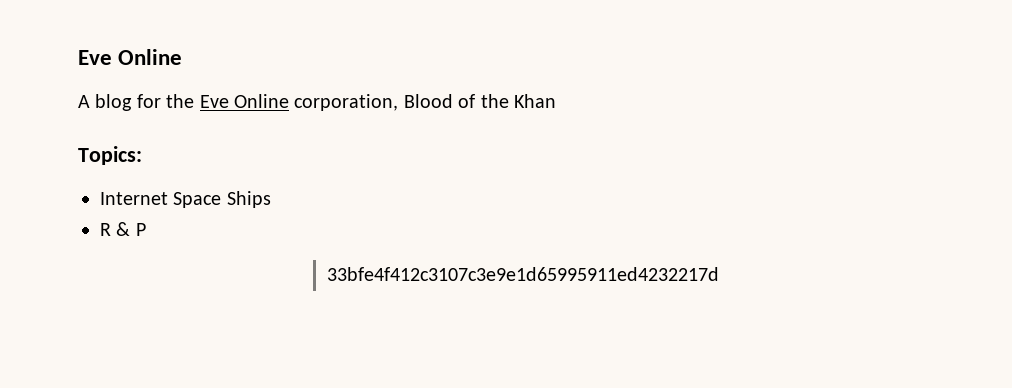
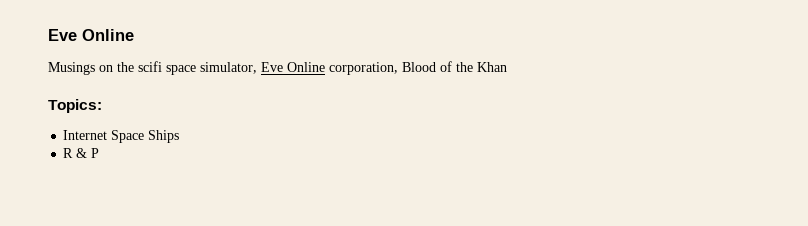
- A blog for the Eve Online corporation, Blood of the Khan
+ Musings on the scifi space simulator, Eve Online corporation, Blood of the Khan
- 33bfe4f412c3107c3e9e1d65995911ed4232217d

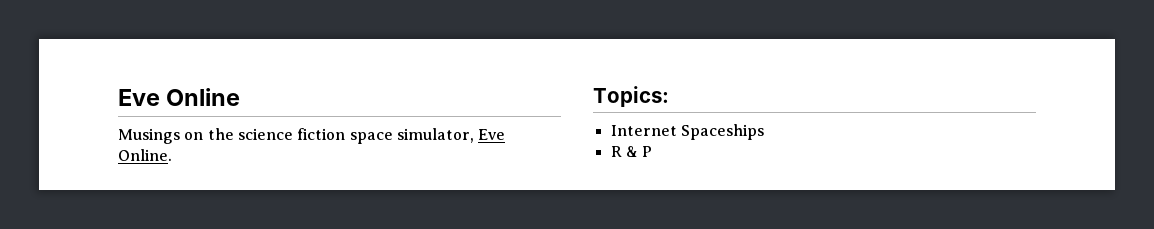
- Musings on the scifi space simulator, Eve Online corporation, Blood of the Khan
+ Musings on the science fiction space simulator, Eve Online.
- Internet Space Ships
+ Internet Spaceships

